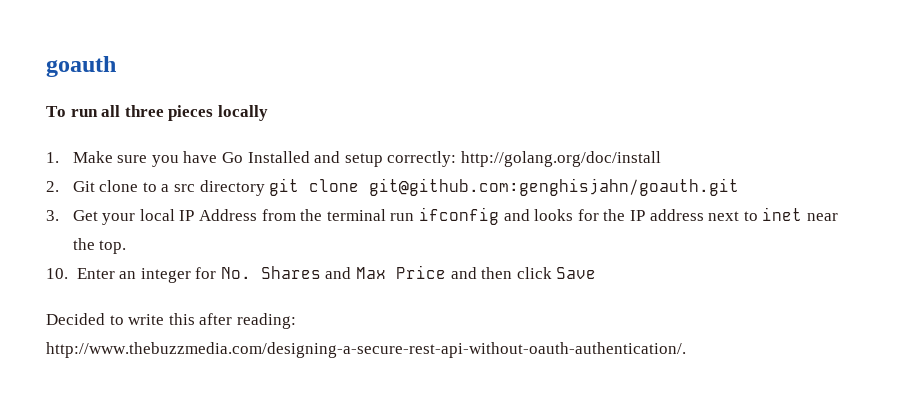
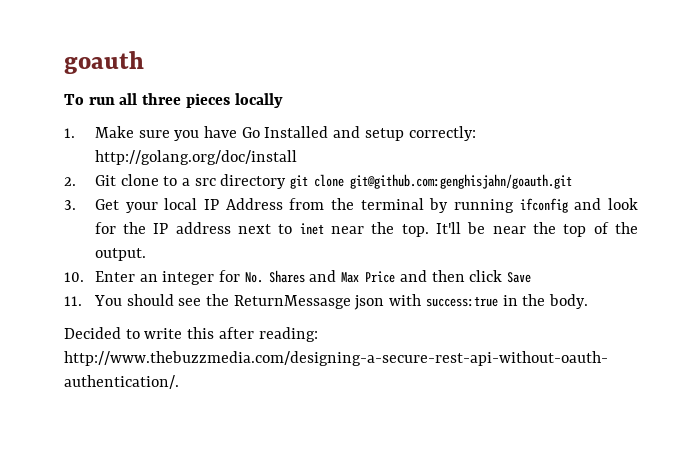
- 3. Get your local IP Address from the terminal run ifconfig and looks for the IP address next to inet near the top.
+ 3. Get your local IP Address from the terminal by running ifconfig and look for the IP address next to inet near the top. It'll be near the top of the output.
+ 11. You should see the ReturnMessasge json with success:true in the body.

